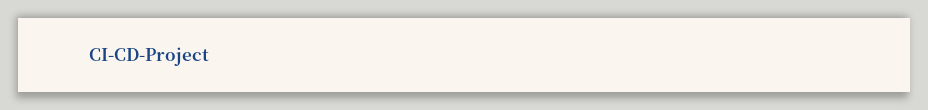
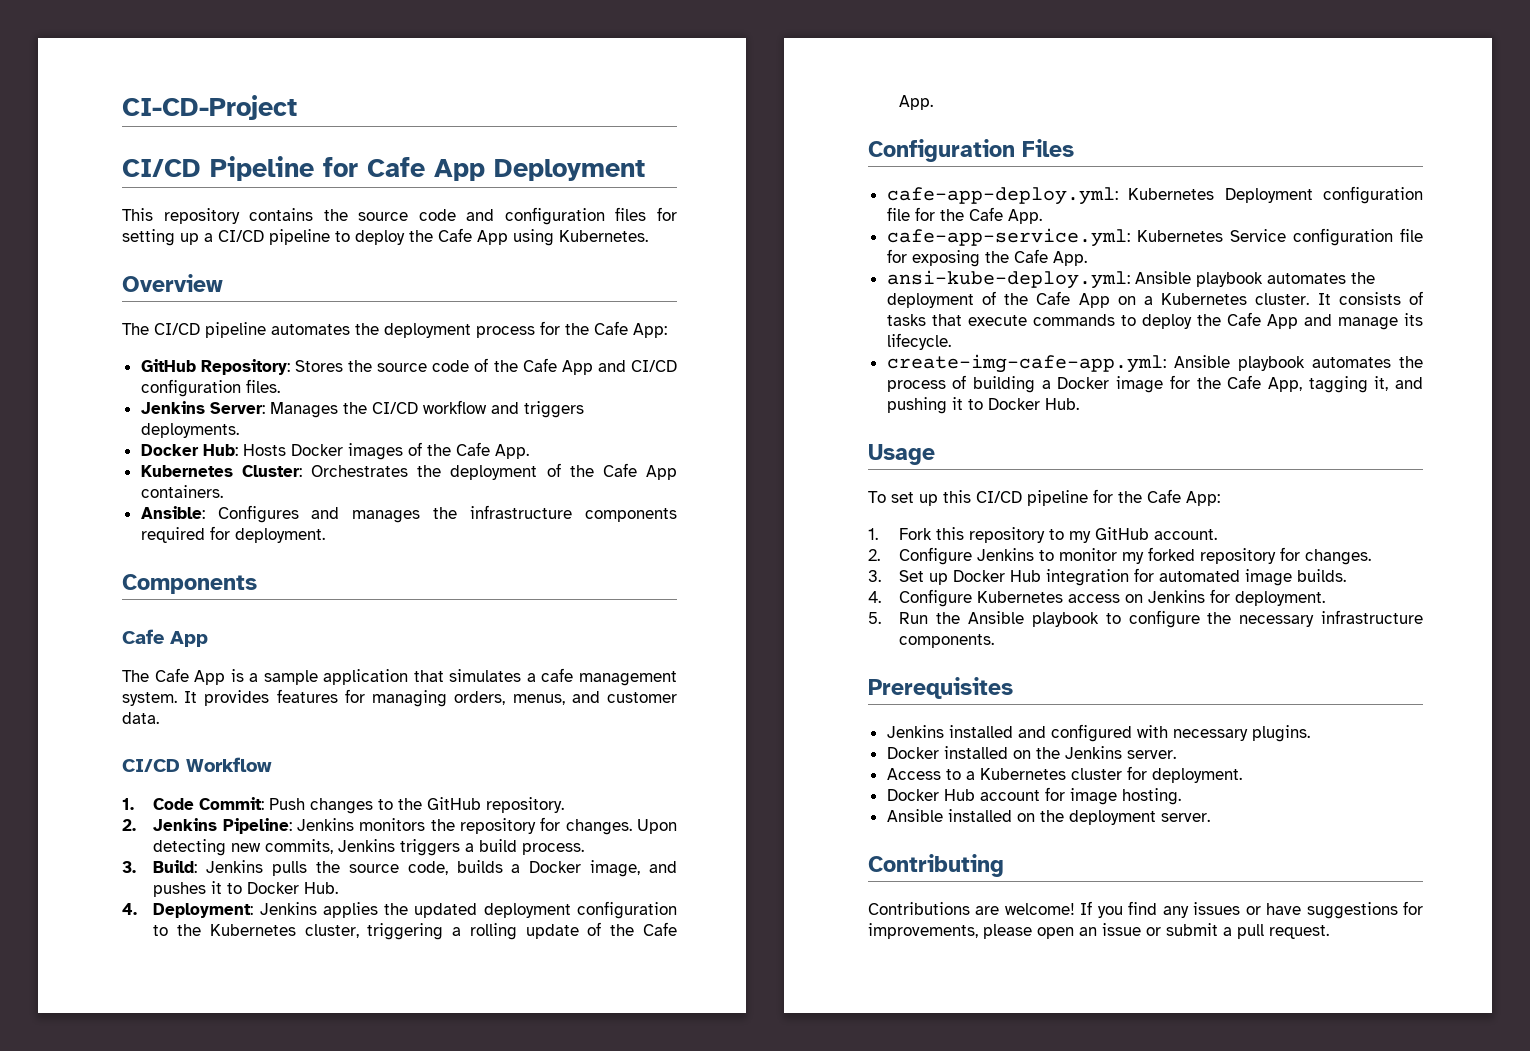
+ CI/CD Pipeline for Cafe App Deployment
+ This repository contains the source code and configuration files for setting up a CI/CD pipeline to deploy the Cafe App using Kubernetes.
+ Overview
+ The CI/CD pipeline automates the deployment process for the Cafe App:
+ GitHub Repository: Stores the source code of the Cafe App and CI/CD configuration files.
+ Jenkins Server: Manages the CI/CD workflow and triggers deployments.
+ Docker Hub: Hosts Docker images of the Cafe App.
+ Kubernetes Cluster: Orchestrates the deployment of the Cafe App containers.
+ Ansible: Configures and manages the infrastructure components required for deployment.
+ Components
+ Cafe App
+ The Cafe App is a sample application that simulates a cafe management system. It provides features for managing orders, menus, and customer data.
+ CI/CD Workflow
+ 1. Code Commit: Push changes to the GitHub repository.
+ 2. Jenkins Pipeline: Jenkins monitors the repository for changes. Upon detecting new commits, Jenkins triggers a build process.
+ 3. Build: Jenkins pulls the source code, builds a Docker image, and pushes it to Docker Hub.
+ 4. Deployment: Jenkins applies the updated deployment configuration to the Kubernetes cluster, triggering a rolling update of the Cafe App.
+ Configuration Files
+ cafe-app-deploy.yml: Kubernetes Deployment configuration file for the Cafe App.
+ cafe-app-service.yml: Kubernetes Service configuration file for exposing the Cafe App.
+ ansi-kube-deploy.yml: Ansible playbook automates the deployment of the Cafe App on a Kubernetes cluster. It consists of tasks that execute commands to deploy the Cafe App and manage its lifecycle.
+ create-img-cafe-app.yml: Ansible playbook automates the process of building a Docker image for the Cafe App, tagging it, and pushing it to Docker Hub.
+ Usage
+ To set up this CI/CD pipeline for the Cafe App:
+ 1. Fork this repository to my GitHub account.
+ 2. Configure Jenkins to monitor my forked repository for changes.
+ 3. Set up Docker Hub integration for automated image builds.
+ 4. Configure Kubernetes access on Jenkins for deployment.
+ 5. Run the Ansible playbook to configure the necessary infrastructure components.
+ Prerequisites
+ Jenkins installed and configured with necessary plugins.
+ Docker installed on the Jenkins server.
+ Access to a Kubernetes cluster for deployment.
+ Docker Hub account for image hosting.
+ Ansible installed on the deployment server.
+ Contributing
+ Contributions are welcome! If you find any issues or have suggestions for improvements, please open an issue or submit a pull request.

